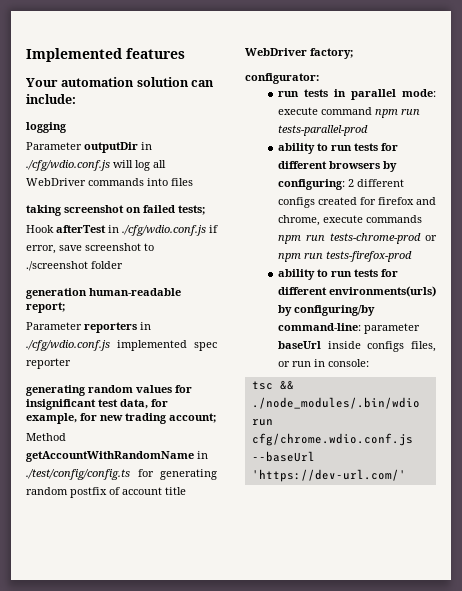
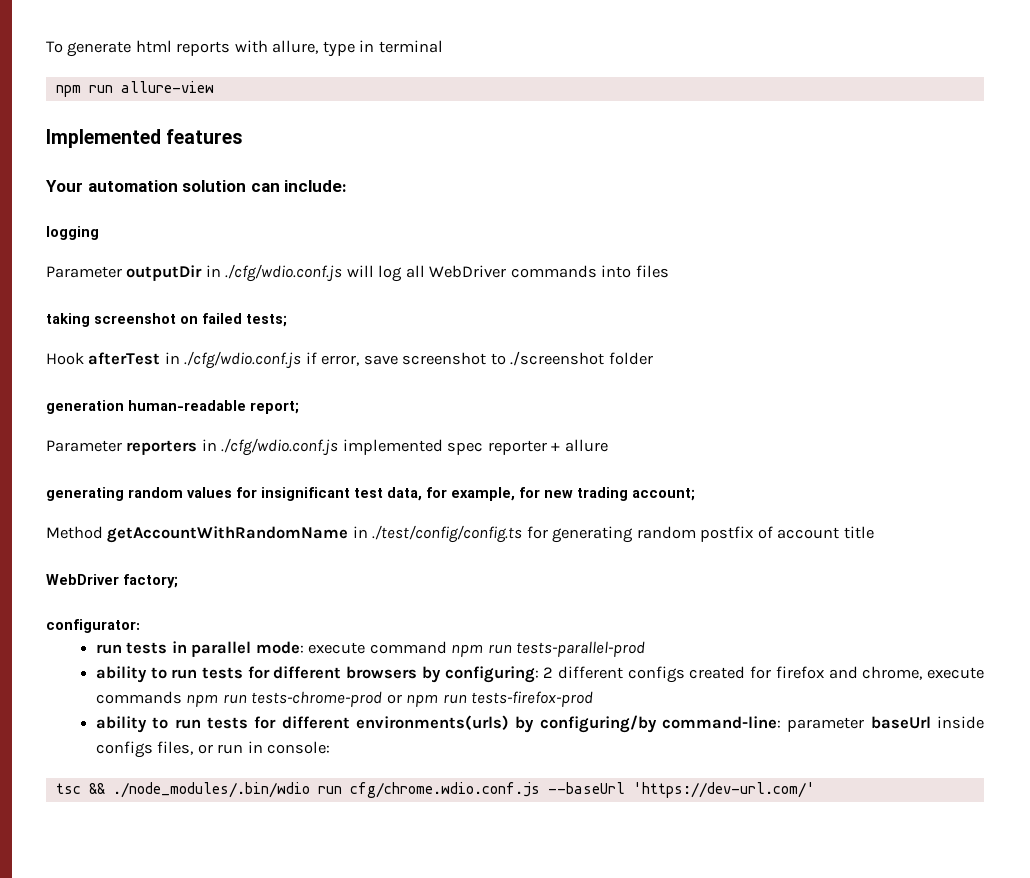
+ To generate html reports with allure, type in terminal
+ npm run allure-view
- Parameter reporters in ./cfg/wdio.conf.js implemented spec reporter
+ Parameter reporters in ./cfg/wdio.conf.js implemented spec reporter + allure

